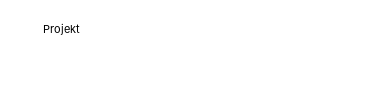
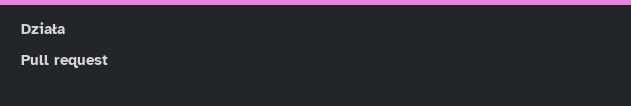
- Projekt
+ Działa
+ Pull request

